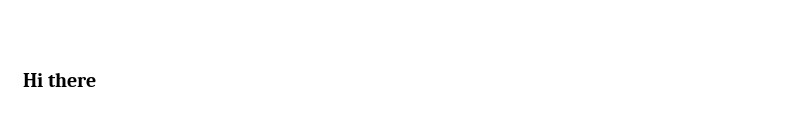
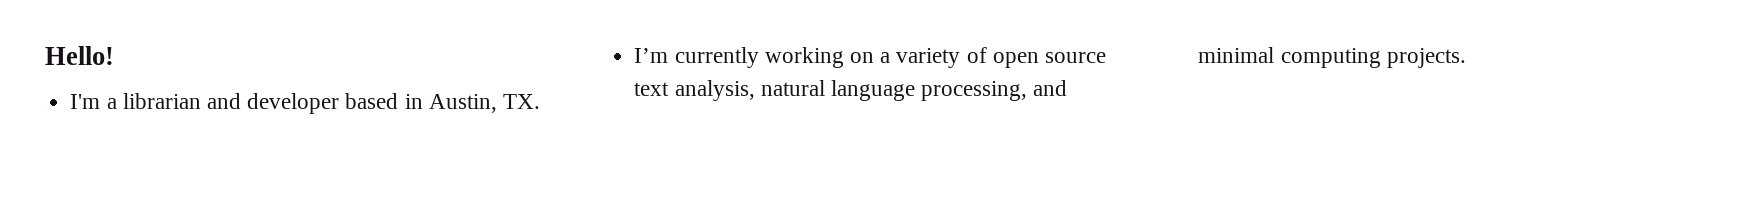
- Hi there
+ Hello!
+ I'm a librarian and developer based in Austin, TX.
+ I’m currently working on a variety of open source text analysis, natural language processing, and minimal computing projects.

